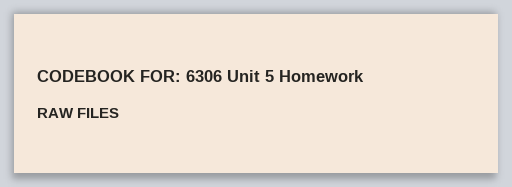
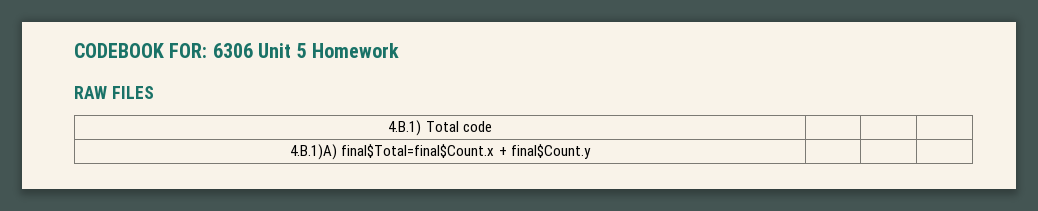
+ 4.B.1) Total code | | |
+ 4.B.1)A) final$Total=final$Count.x + final$Count.y | | |

